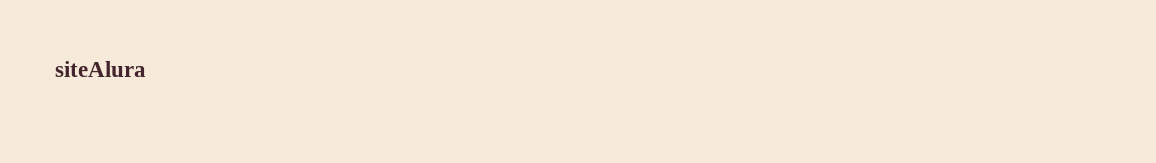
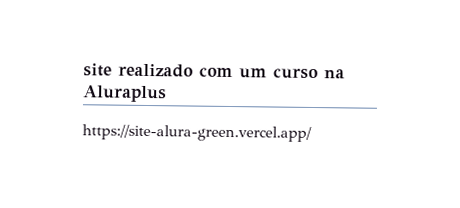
- siteAlura
+ site realizado com um curso na Aluraplus
+ https://site-alura-green.vercel.app/

